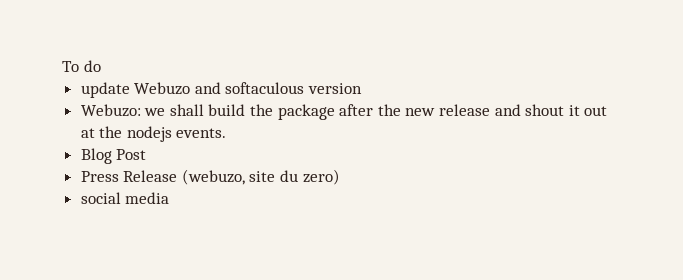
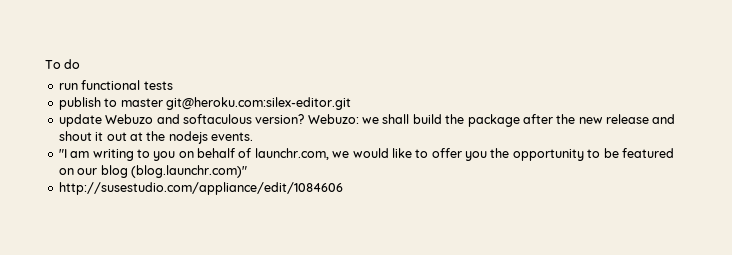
+ run functional tests
+ publish to master git@heroku.com:silex-editor.git
- update Webuzo and softaculous version
- Webuzo: we shall build the package after the new release and shout it out at the nodejs events.
+ update Webuzo and softaculous version? Webuzo: we shall build the package after the new release and shout it out at the nodejs events.
- Blog Post
- Press Release (webuzo, site du zero)
- social media
+ "I am writing to you on behalf of launchr.com, we would like to offer you the opportunity to be featured on our blog (blog.launchr.com)"
+ http://susestudio.com/appliance/edit/1084606

